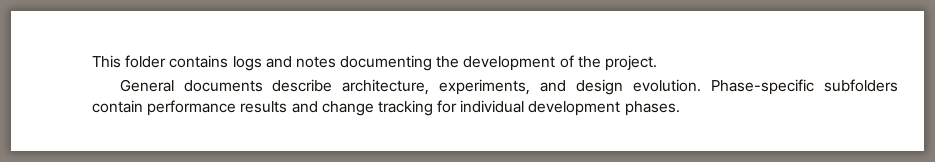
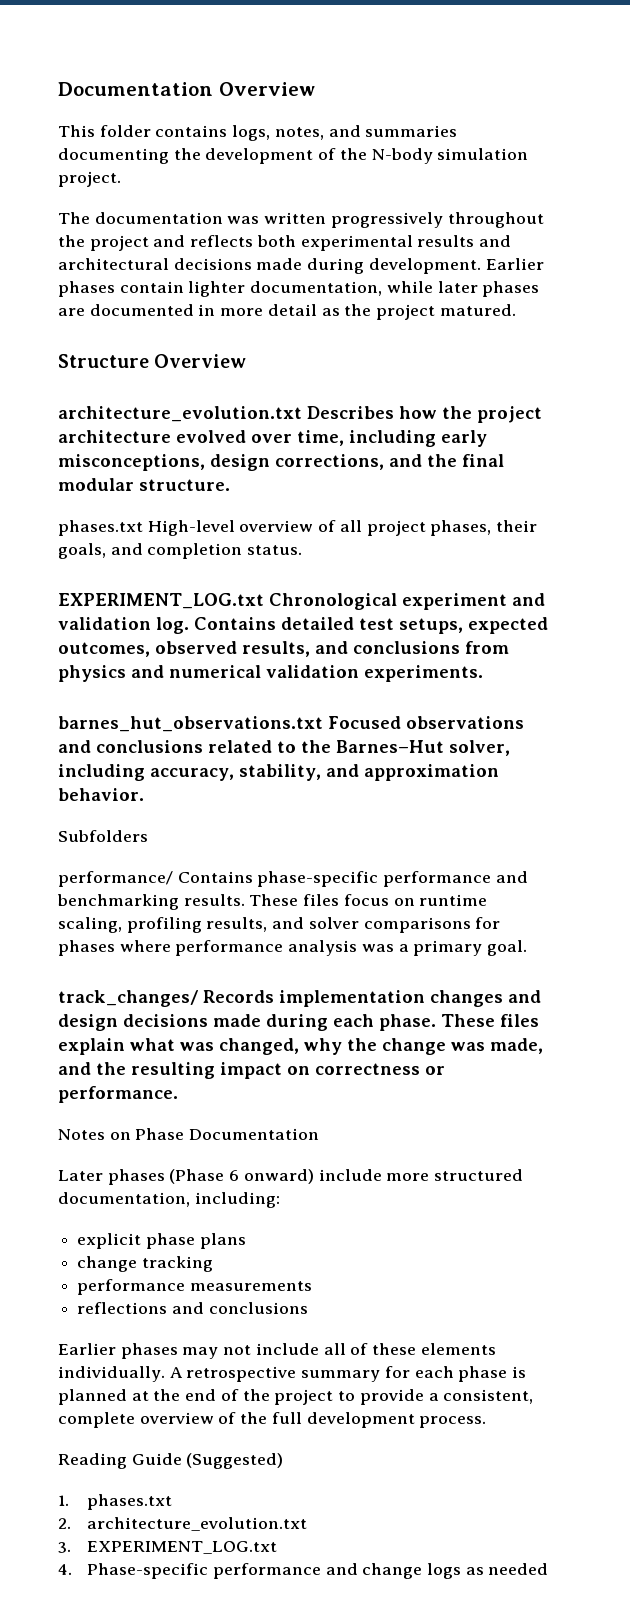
+ Documentation Overview
- This folder contains logs and notes documenting the development of the project.
+ This folder contains logs, notes, and summaries documenting the development of the N-body simulation project.
- General documents describe architecture, experiments, and design evolution. Phase-specific subfolders contain performance results and change tracking for individual development phases.
+ The documentation was written progressively throughout the project and reflects both experimental results and architectural decisions made during development. Earlier phases contain lighter documentation, while later phases are documented in more detail as the project matured.
+ Structure Overview
+ architecture_evolution.txt Describes how the project architecture evolved over time, including early misconceptions, design corrections, and the final modular structure.
+ phases.txt High-level overview of all project phases, their goals, and completion status.
+ EXPERIMENT_LOG.txt Chronological experiment and validation log. Contains detailed test setups, expected outcomes, observed results, and conclusions from physics and numerical validation experiments.
+ barnes_hut_observations.txt Focused observations and conclusions related to the Barnes–Hut solver, including accuracy, stability, and approximation behavior.
+ Subfolders
+ performance/ Contains phase-specific performance and benchmarking results. These files focus on runtime scaling, profiling results, and solver comparisons for phases where performance analysis was a primary goal.
+ track_changes/ Records implementation changes and design decisions made during each phase. These files explain what was changed, why the change was made, and the resulting impact on correctness or performance.
+ Notes on Phase Documentation
+ Later phases (Phase 6 onward) include more structured documentation, including:
+ explicit phase plans
+ change tracking
+ performance measurements
+ reflections and conclusions
+ Earlier phases may not include all of these elements individually. A retrospective summary for each phase is planned at the end of the project to provide a consistent, complete overview of the full development process.
+ Reading Guide (Suggested)
+ 1. phases.txt
+ 2. architecture_evolution.txt
+ 3. EXPERIMENT_LOG.txt
+ 4. Phase-specific performance and change logs as needed

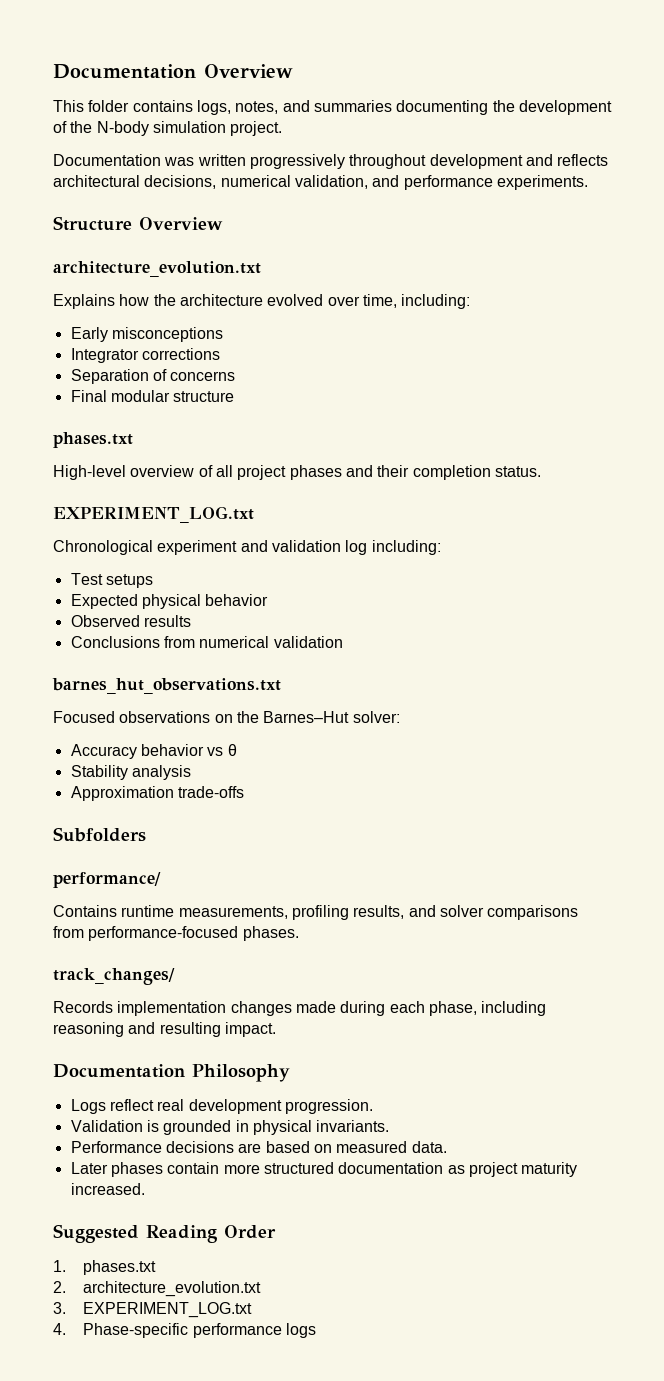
- The documentation was written progressively throughout the project and reflects both experimental results and architectural decisions made during development. Earlier phases contain lighter documentation, while later phases are documented in more detail as the project matured.
+ Documentation was written progressively throughout development and reflects architectural decisions, numerical validation, and performance experiments.
  Structure Overview
- architecture_evolution.txt Describes how the project architecture evolved over time, including early misconceptions, design corrections, and the final modular structure.
- phases.txt High-level overview of all project phases, their goals, and completion status.
- EXPERIMENT_LOG.txt Chronological experiment and validation log. Contains detailed test setups, expected outcomes, observed results, and conclusions from physics and numerical validation experiments.
+ architecture_evolution.txt
+ Explains how the architecture evolved over time, including:
+ Early misconceptions
+ Integrator corrections
+ Separation of concerns
+ Final modular structure
+ phases.txt
+ High-level overview of all project phases and their completion status.
+ EXPERIMENT_LOG.txt
+ Chronological experiment and validation log including:
+ Test setups
+ Expected physical behavior
+ Observed results
+ Conclusions from numerical validation
- barnes_hut_observations.txt Focused observations and conclusions related to the Barnes–Hut solver, including accuracy, stability, and approximation behavior.
+ barnes_hut_observations.txt
+ Focused observations on the Barnes–Hut solver:
+ Accuracy behavior vs θ
+ Stability analysis
+ Approximation trade-offs
  Subfolders
- performance/ Contains phase-specific performance and benchmarking results. These files focus on runtime scaling, profiling results, and solver comparisons for phases where performance analysis was a primary goal.
+ performance/
+ Contains runtime measurements, profiling results, and solver comparisons from performance-focused phases.
- track_changes/ Records implementation changes and design decisions made during each phase. These files explain what was changed, why the change was made, and the resulting impact on correctness or performance.
- Notes on Phase Documentation
- Later phases (Phase 6 onward) include more structured documentation, including:
- explicit phase plans
- change tracking
- performance measurements
- reflections and conclusions
- Earlier phases may not include all of these elements individually. A retrospective summary for each phase is planned at the end of the project to provide a consistent, complete overview of the full development process.
- Reading Guide (Suggested)
+ track_changes/
+ Records implementation changes made during each phase, including reasoning and resulting impact.
+ Documentation Philosophy
+ Logs reflect real development progression.
+ Validation is grounded in physical invariants.
+ Performance decisions are based on measured data.
+ Later phases contain more structured documentation as project maturity increased.
+ Suggested Reading Order
- 4. Phase-specific performance and change logs as needed
+ 4. Phase-specific performance logs

